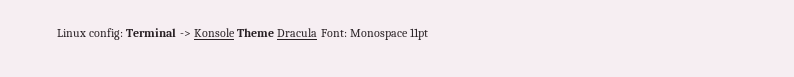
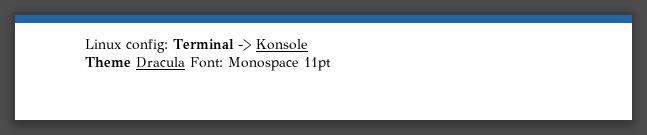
- Linux config: Terminal -> Konsole Theme Dracula Font: Monospace 11pt
+ Linux config: Terminal -> Konsole
+ Theme Dracula Font: Monospace 11pt

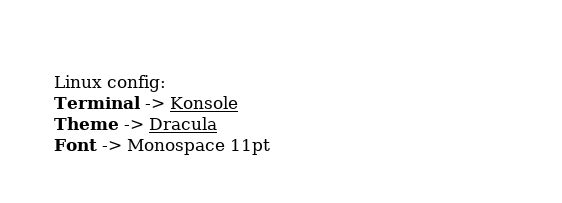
- Linux config: Terminal -> Konsole
+ Linux config:
+ Terminal -> Konsole
- Theme Dracula Font: Monospace 11pt
+ Theme -> Dracula
+ Font -> Monospace 11pt

